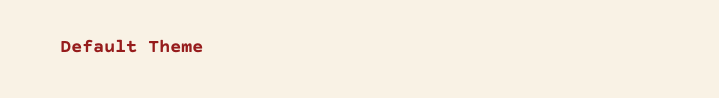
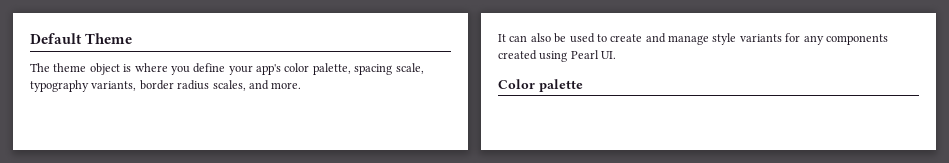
+ The theme object is where you define your app's color palette, spacing scale, typography variants, border radius scales, and more.
+ It can also be used to create and manage style variants for any components created using Pearl UI.
+ Color palette

